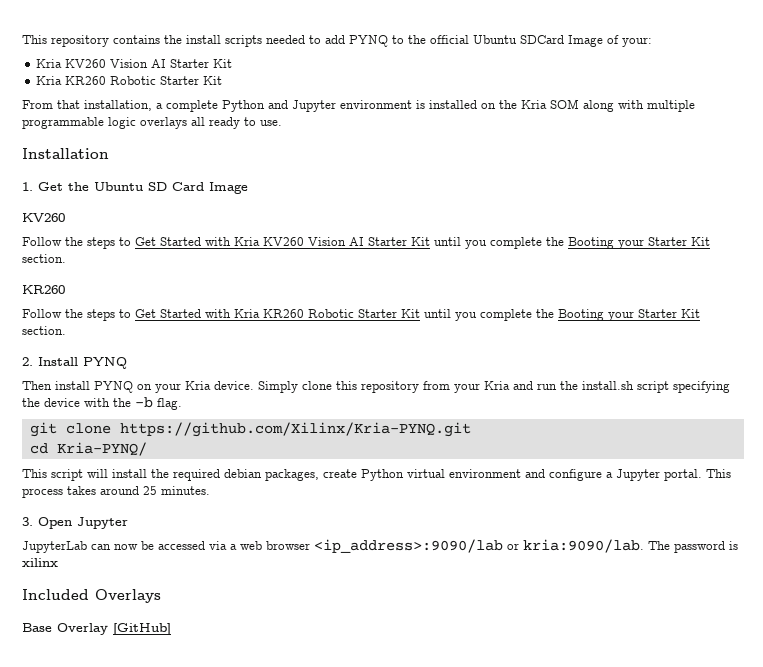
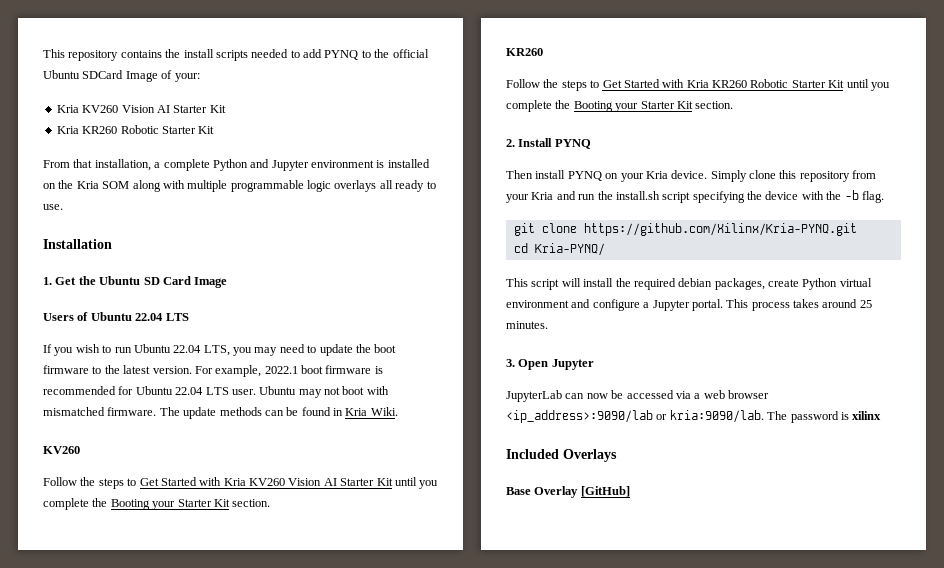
+ Users of Ubuntu 22.04 LTS
+ If you wish to run Ubuntu 22.04 LTS, you may need to update the boot firmware to the latest version. For example, 2022.1 boot firmware is recommended for Ubuntu 22.04 LTS user. Ubuntu may not boot with mismatched firmware. The update methods can be found in Kria Wiki.

